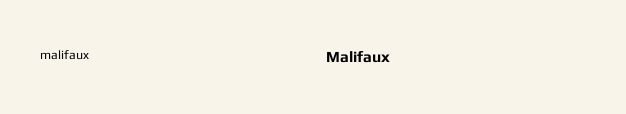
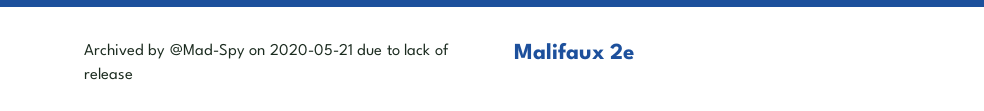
- malifaux
+ Archived by @Mad-Spy on 2020-05-21 due to lack of release
- Malifaux
+ Malifaux 2e

